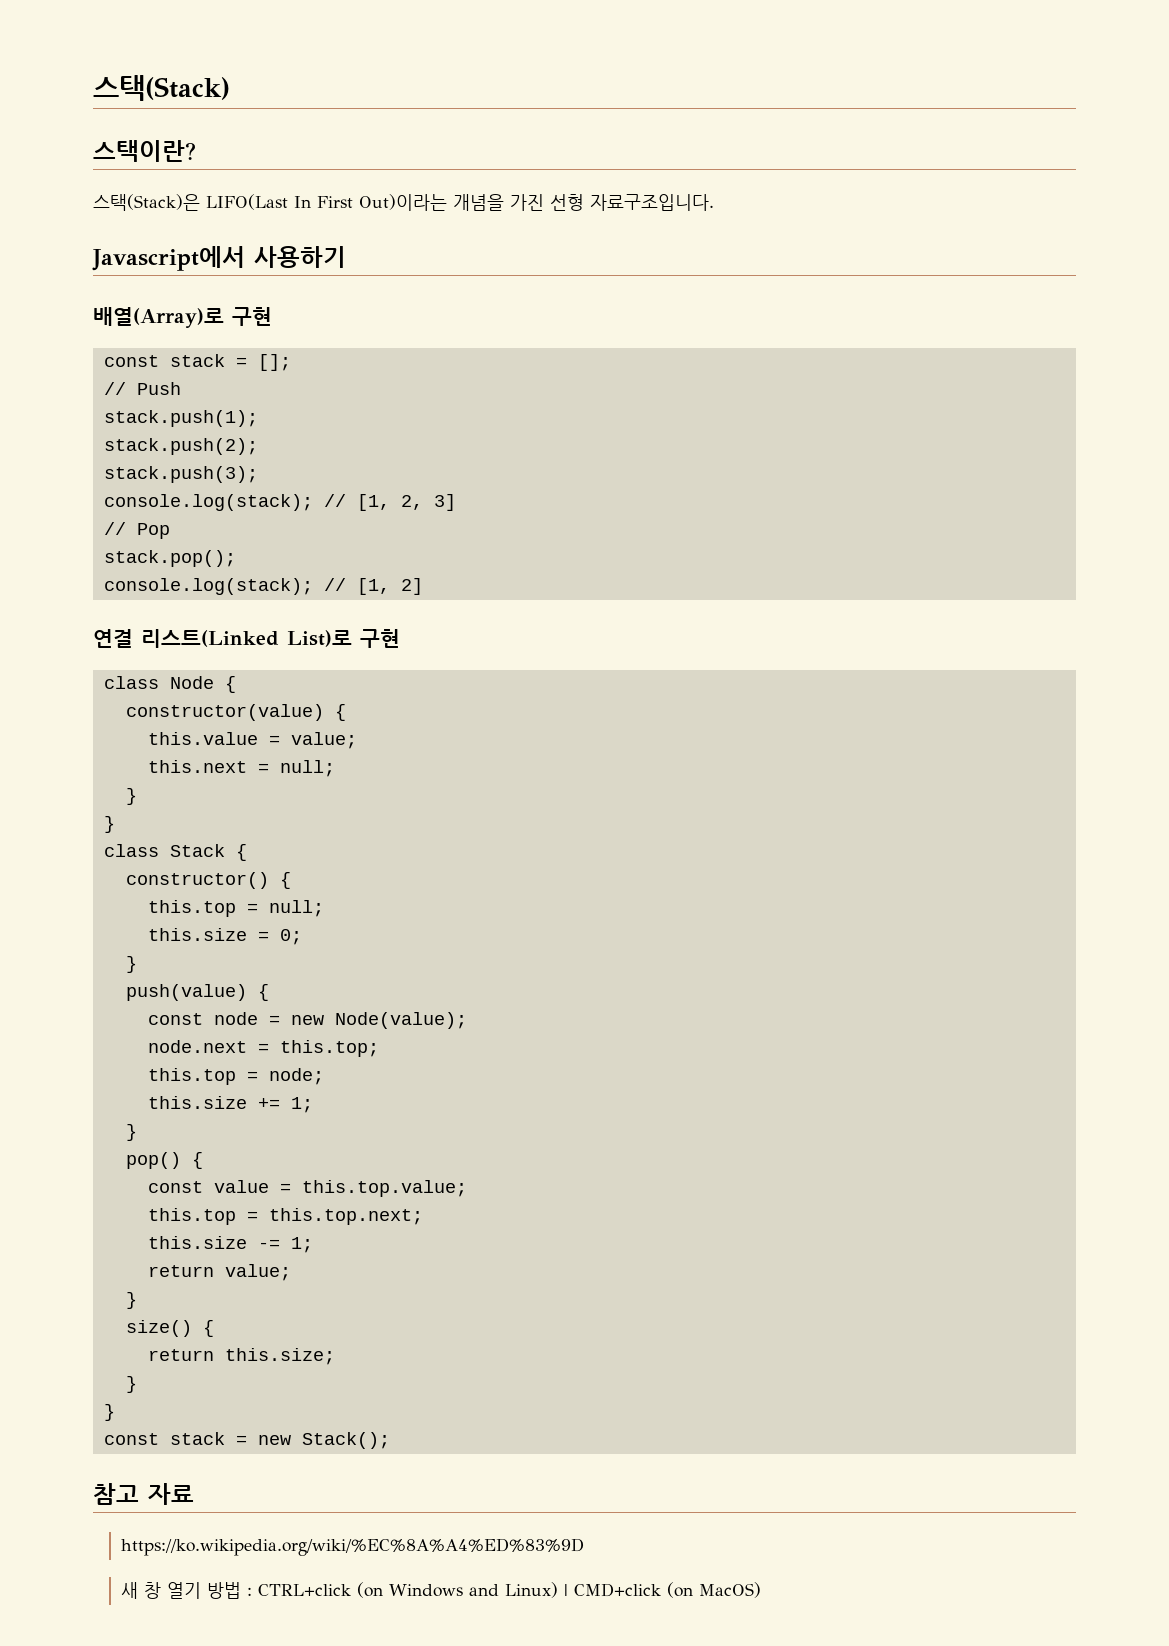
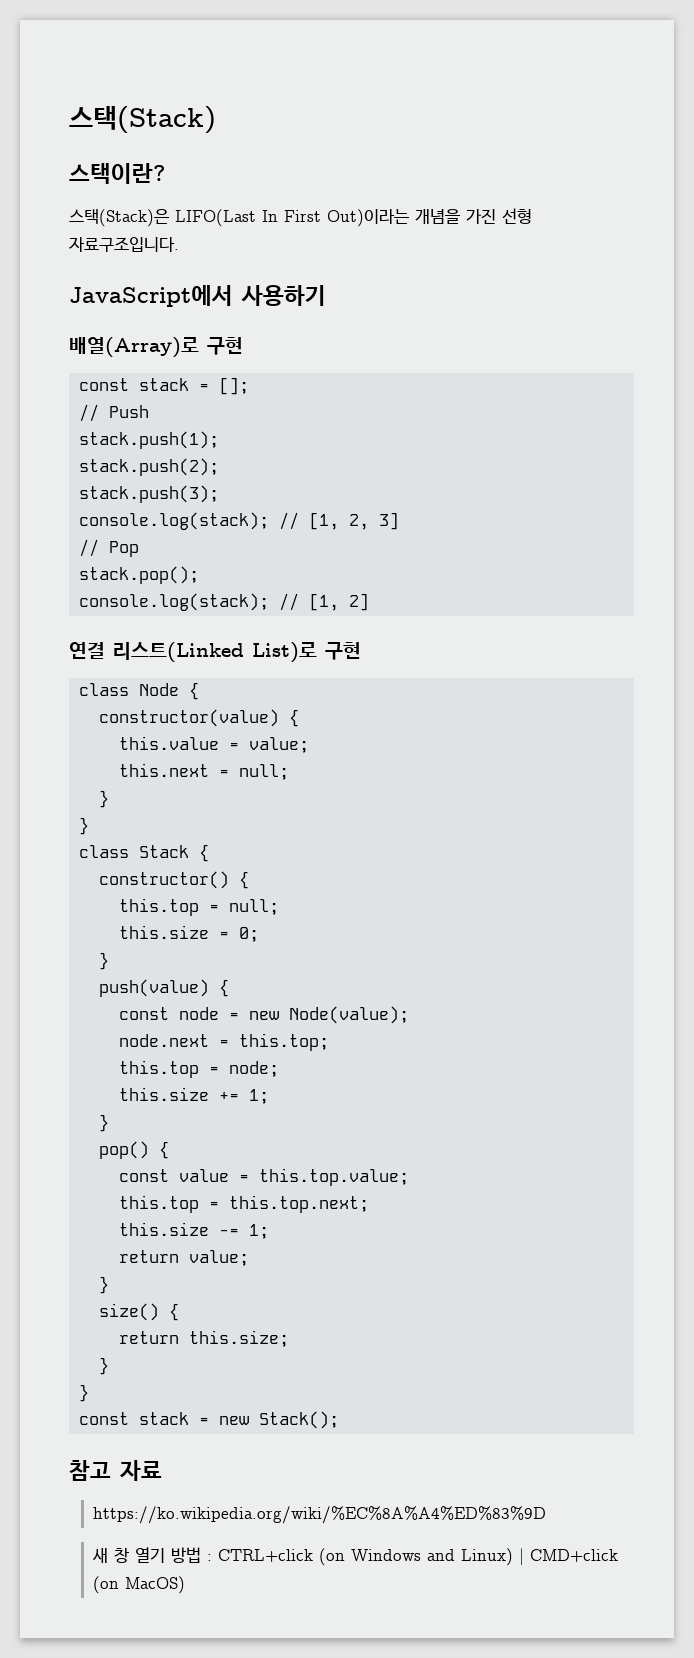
- Javascript에서 사용하기
+ JavaScript에서 사용하기

